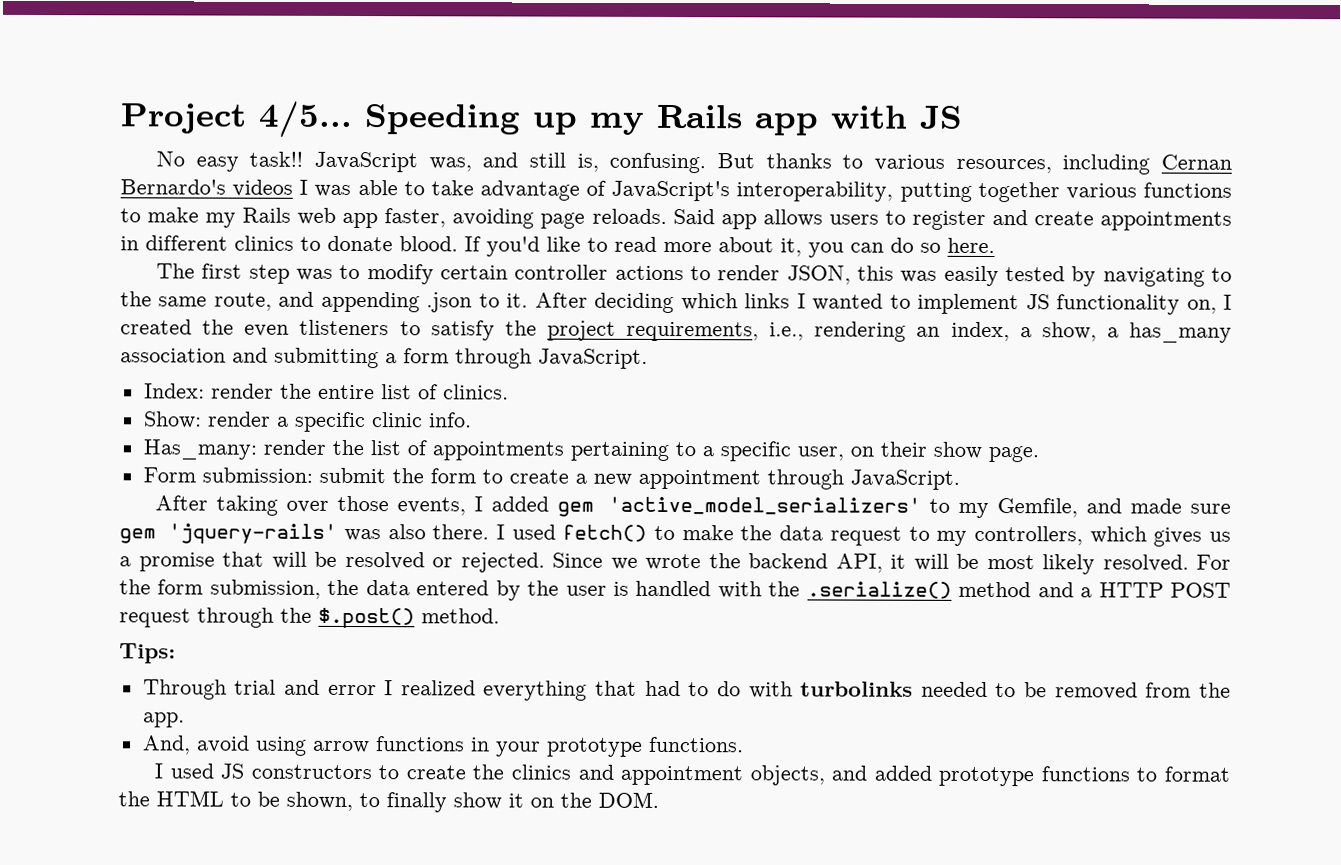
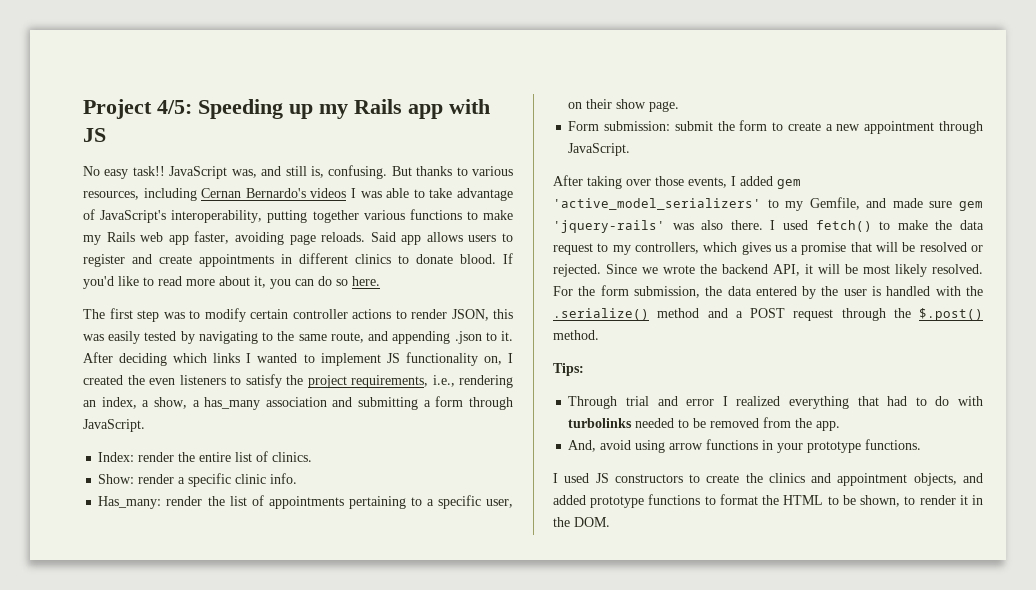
- Project 4/5... Speeding up my Rails app with JS
+ Project 4/5: Speeding up my Rails app with JS
- After deciding which links I wanted to implement JS functionality on, I created the even tlisteners to satisfy the project requirements, i.e., rendering an index, a show, a has_many association and submitting a form through JavaScript.
+ After deciding which links I wanted to implement JS functionality on, I created the even listeners to satisfy the project requirements, i.e., rendering an index, a show, a has_many association and submitting a form through JavaScript.
- For the form submission, the data entered by the user is handled with the .serialize() method and a HTTP POST request through the $.post() method.
+ For the form submission, the data entered by the user is handled with the .serialize() method and a POST request through the $.post() method.
- I used JS constructors to create the clinics and appointment objects, and added prototype functions to format the HTML to be shown, to finally show it on the DOM.
+ I used JS constructors to create the clinics and appointment objects, and added prototype functions to format the HTML to be shown, to render it in the DOM.

